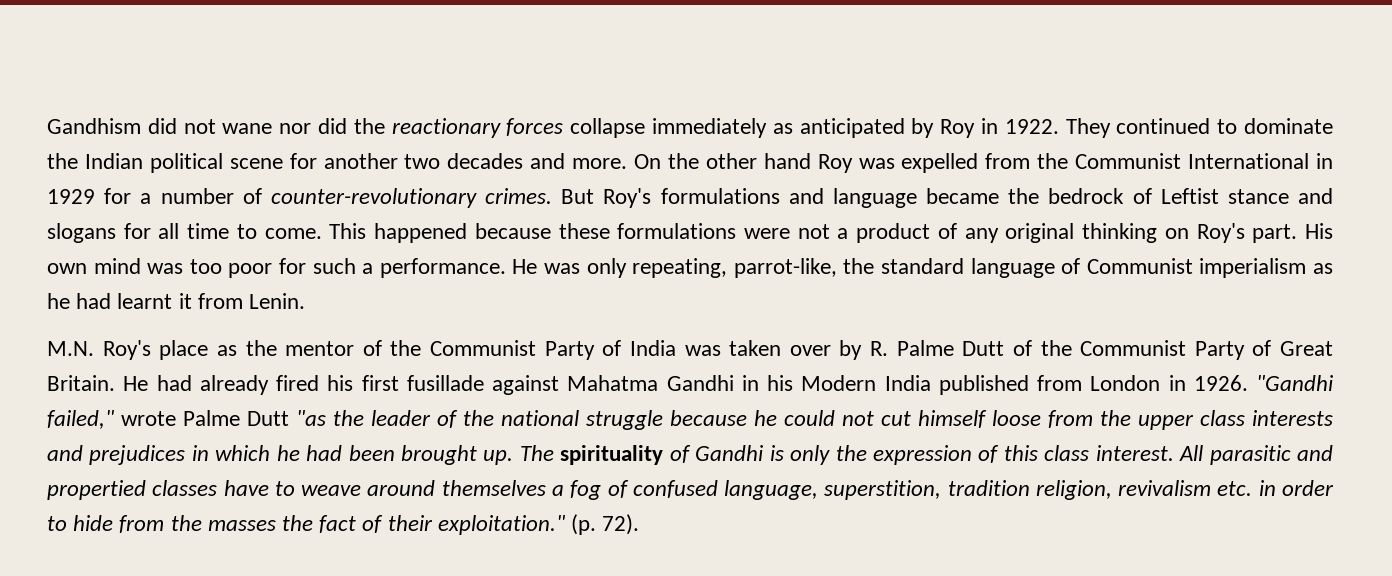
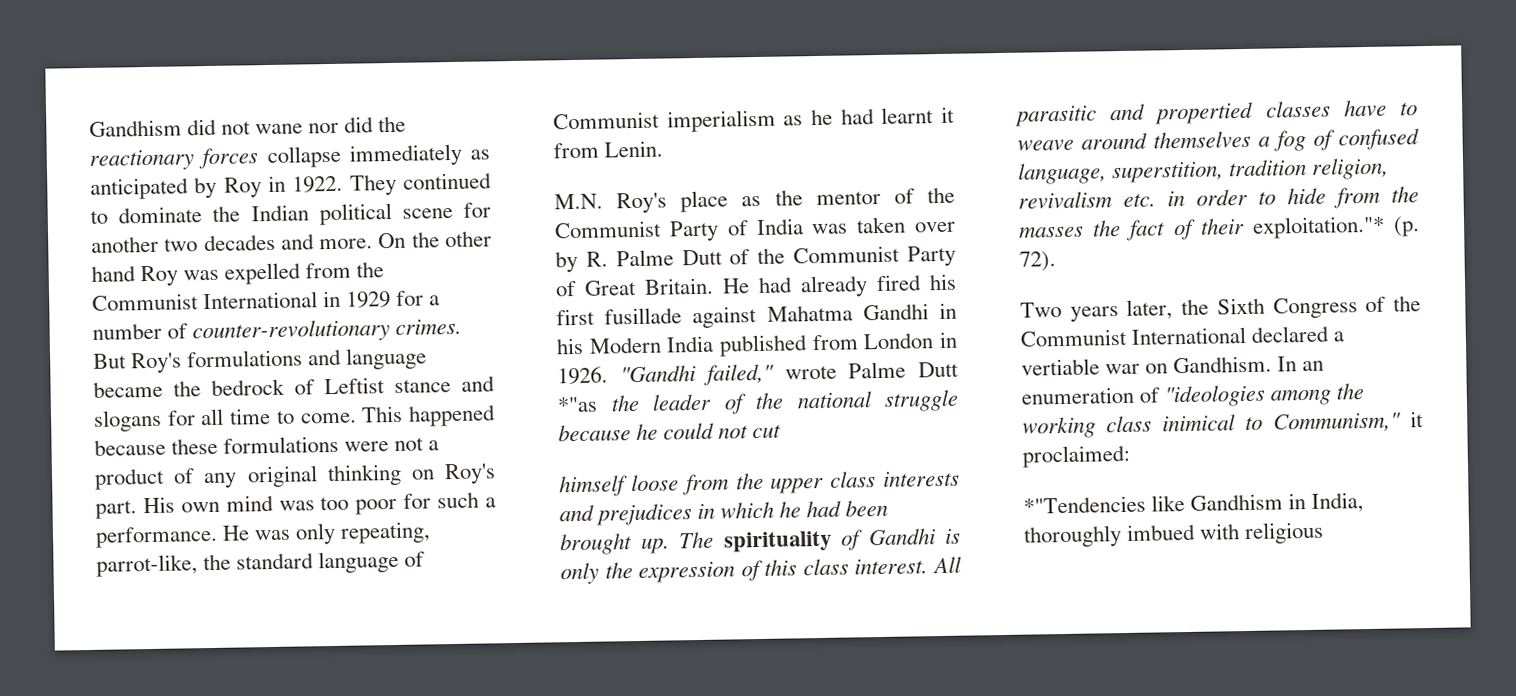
- "Gandhi failed," wrote Palme Dutt "as the leader of the national struggle because he could not cut himself loose from the upper class interests and prejudices in which he had been brought up.
+ "Gandhi failed," wrote Palme Dutt *"as the leader of the national struggle because he could not cut
+ himself loose from the upper class interests and prejudices in which he had been brought up.
- All parasitic and propertied classes have to weave around themselves a fog of confused language, superstition, tradition religion, revivalism etc. in order to hide from the masses the fact of their exploitation." (p. 72).
+ All parasitic and propertied classes have to weave around themselves a fog of confused language, superstition, tradition religion, revivalism etc. in order to hide from the masses the fact of their exploitation."* (p. 72).
+ Two years later, the Sixth Congress of the Communist International declared a vertiable war on Gandhism. In an enumeration of "ideologies among the working class inimical to Communism," it proclaimed:
+ *"Tendencies like Gandhism in India, thoroughly imbued with religious

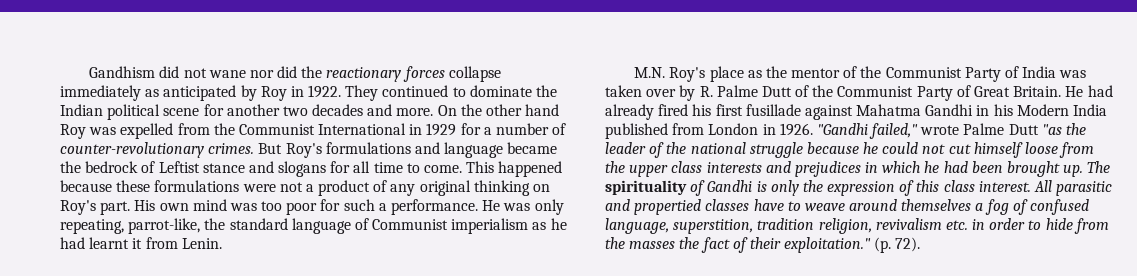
- "Gandhi failed," wrote Palme Dutt *"as the leader of the national struggle because he could not cut
- himself loose from the upper class interests and prejudices in which he had been brought up.
+ "Gandhi failed," wrote Palme Dutt "as the leader of the national struggle because he could not cut himself loose from the upper class interests and prejudices in which he had been brought up.
- All parasitic and propertied classes have to weave around themselves a fog of confused language, superstition, tradition religion, revivalism etc. in order to hide from the masses the fact of their exploitation."* (p. 72).
+ All parasitic and propertied classes have to weave around themselves a fog of confused language, superstition, tradition religion, revivalism etc. in order to hide from the masses the fact of their exploitation." (p. 72).
- Two years later, the Sixth Congress of the Communist International declared a vertiable war on Gandhism. In an enumeration of "ideologies among the working class inimical to Communism," it proclaimed:
- *"Tendencies like Gandhism in India, thoroughly imbued with religious

